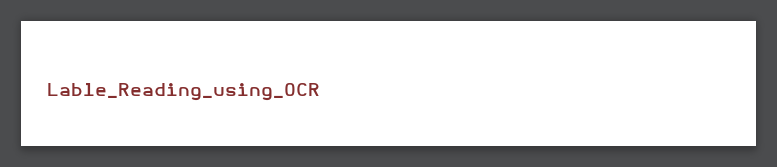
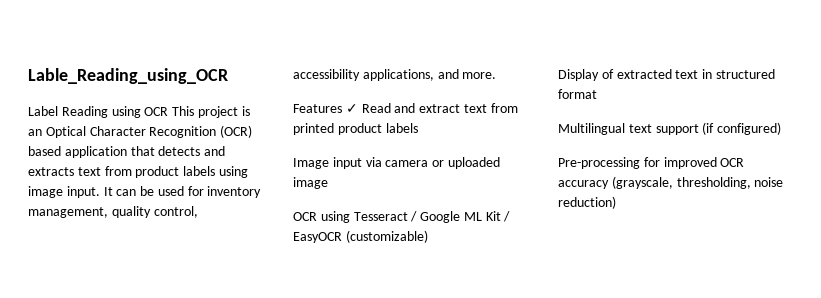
+ Label Reading using OCR This project is an Optical Character Recognition (OCR) based application that detects and extracts text from product labels using image input. It can be used for inventory management, quality control, accessibility applications, and more.
+ Features ✓ Read and extract text from printed product labels
+ Image input via camera or uploaded image
+ OCR using Tesseract / Google ML Kit / EasyOCR (customizable)
+ Display of extracted text in structured format
+ Multilingual text support (if configured)
+ Pre-processing for improved OCR accuracy (grayscale, thresholding, noise reduction)

